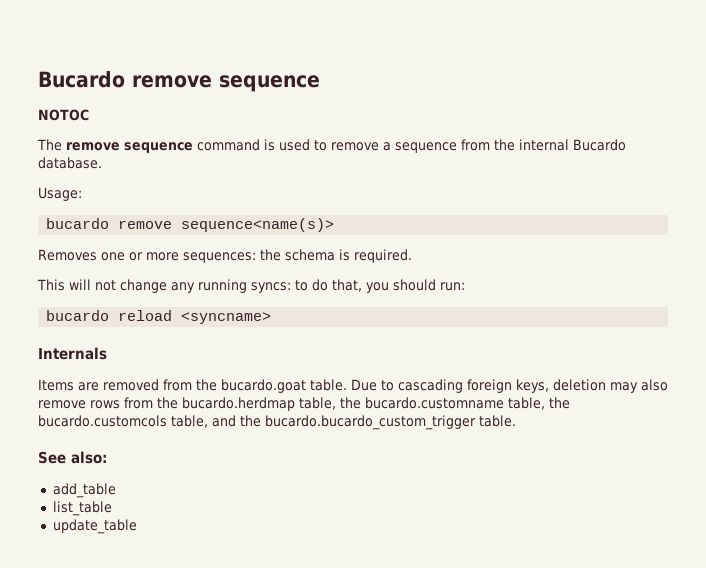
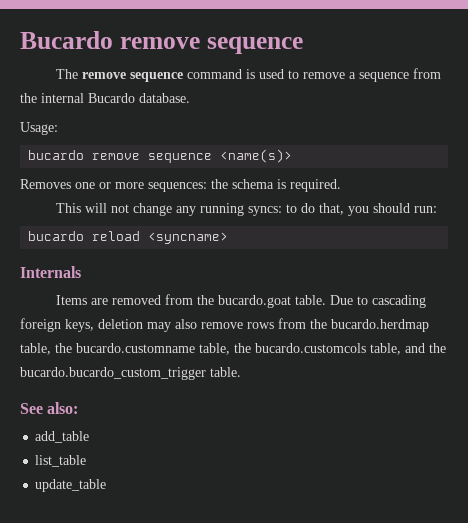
- NOTOC
- bucardo remove sequence<name(s)>
+ bucardo remove sequence <name(s)>

